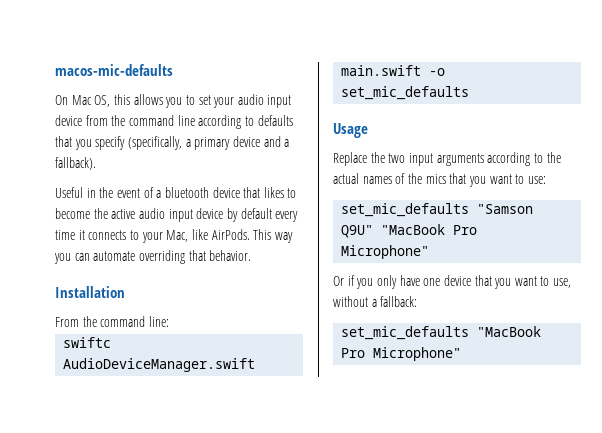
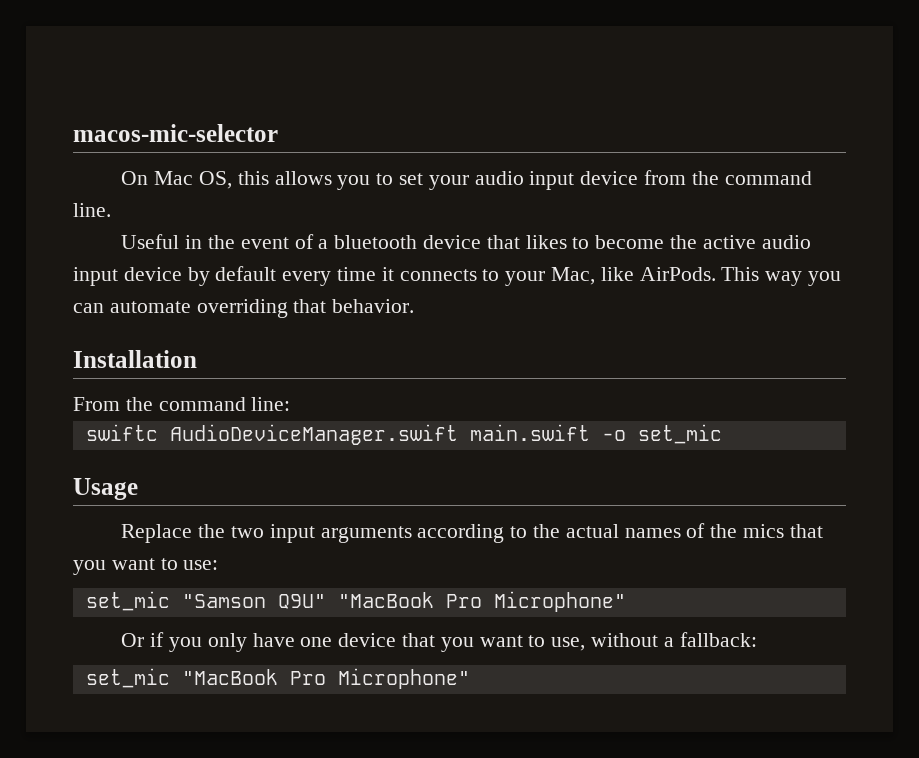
- macos-mic-defaults
+ macos-mic-selector
- On Mac OS, this allows you to set your audio input device from the command line according to defaults that you specify (specifically, a primary device and a fallback).
+ On Mac OS, this allows you to set your audio input device from the command line.
- swiftc AudioDeviceManager.swift main.swift -o set_mic_defaults
+ swiftc AudioDeviceManager.swift main.swift -o set_mic
- set_mic_defaults "Samson Q9U" "MacBook Pro Microphone"
+ set_mic "Samson Q9U" "MacBook Pro Microphone"
- set_mic_defaults "MacBook Pro Microphone"
+ set_mic "MacBook Pro Microphone"

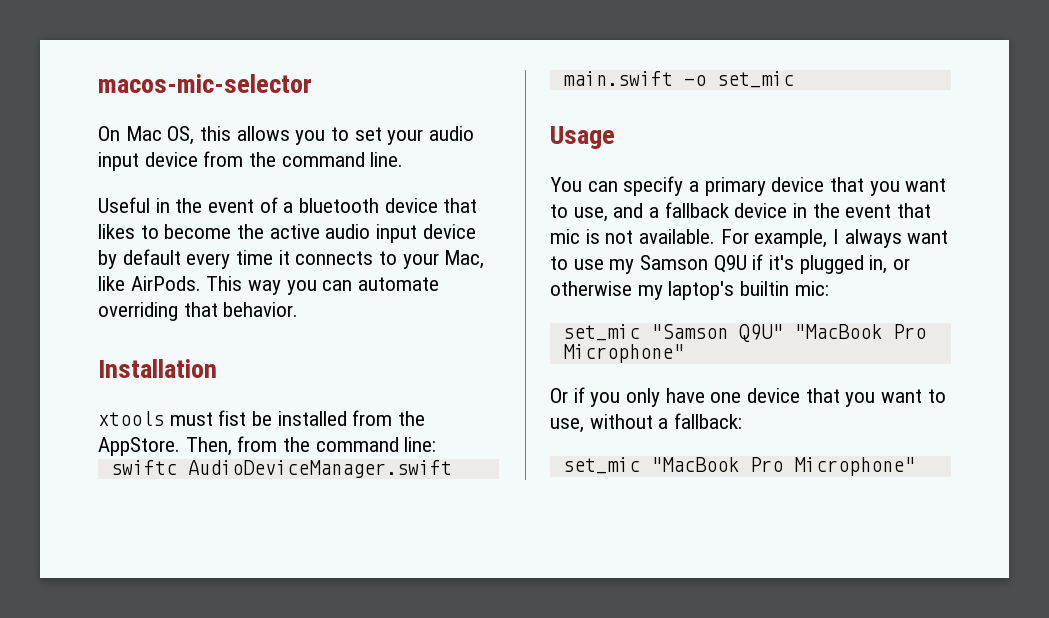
- From the command line:
+ xtools must fist be installed from the AppStore. Then, from the command line:
- Replace the two input arguments according to the actual names of the mics that you want to use:
+ You can specify a primary device that you want to use, and a fallback device in the event that mic is not available. For example, I always want to use my Samson Q9U if it's plugged in, or otherwise my laptop's builtin mic:

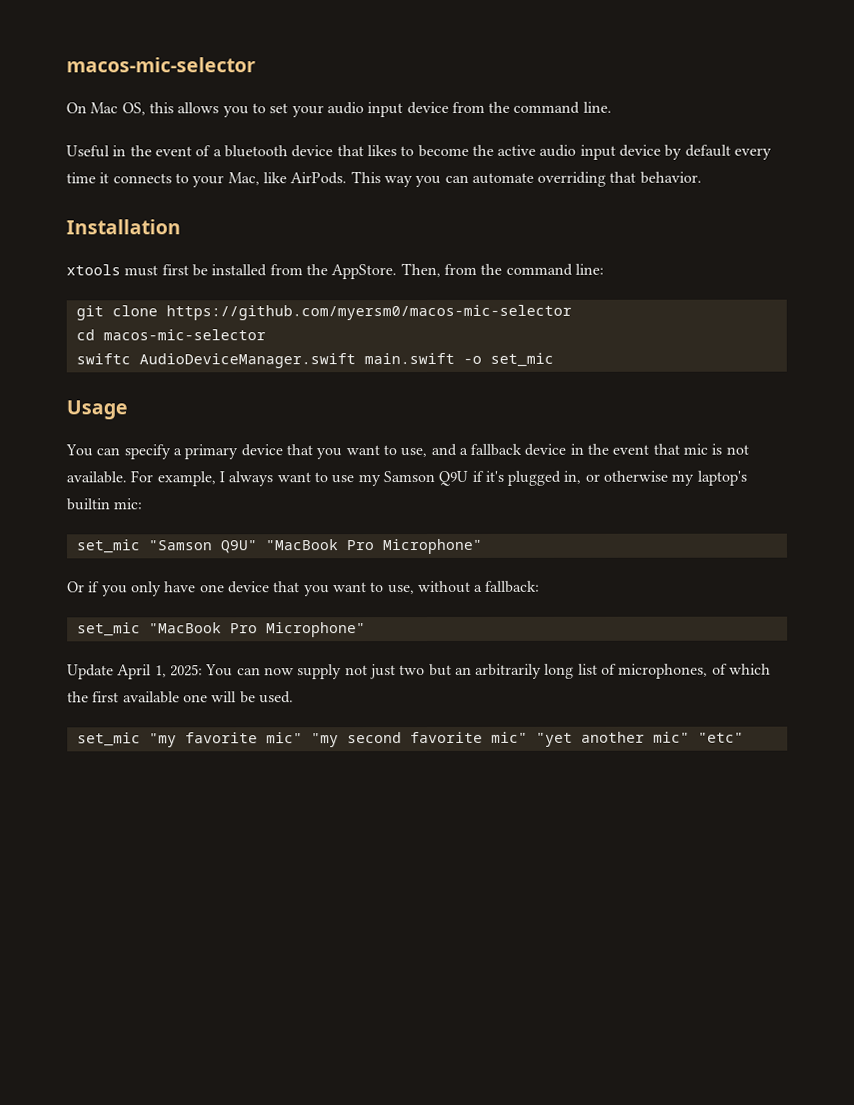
- xtools must fist be installed from the AppStore.
+ xtools must first be installed from the AppStore.
+ git clone https://github.com/myersm0/macos-mic-selector
+ cd macos-mic-selector
+ Update April 1, 2025: You can now supply not just two but an arbitrarily long list of microphones, of which the first available one will be used.
+ set_mic "my favorite mic" "my second favorite mic" "yet another mic" "etc"

